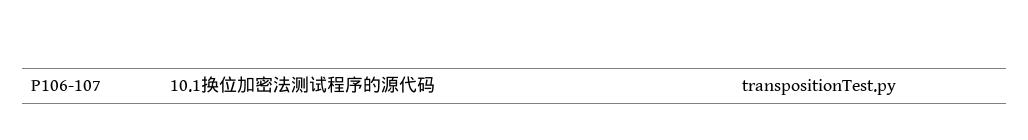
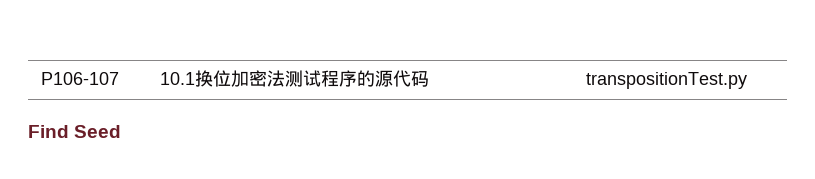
+ Find Seed

